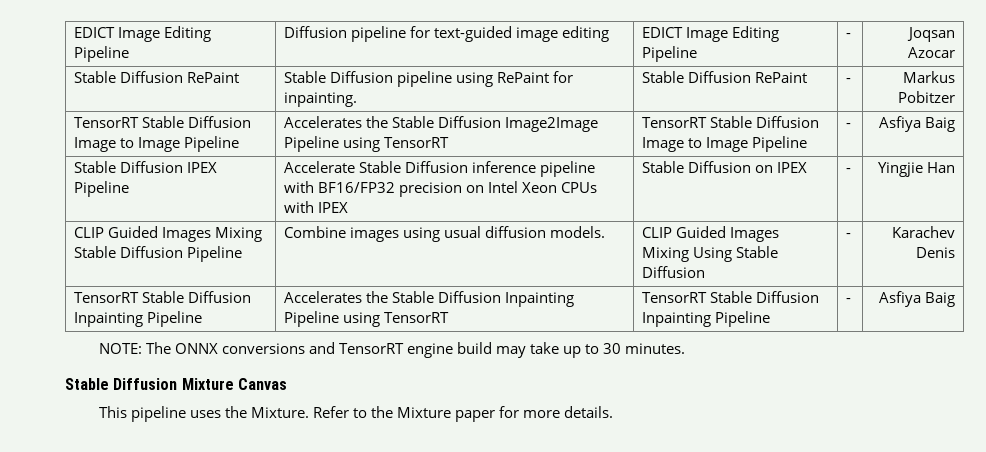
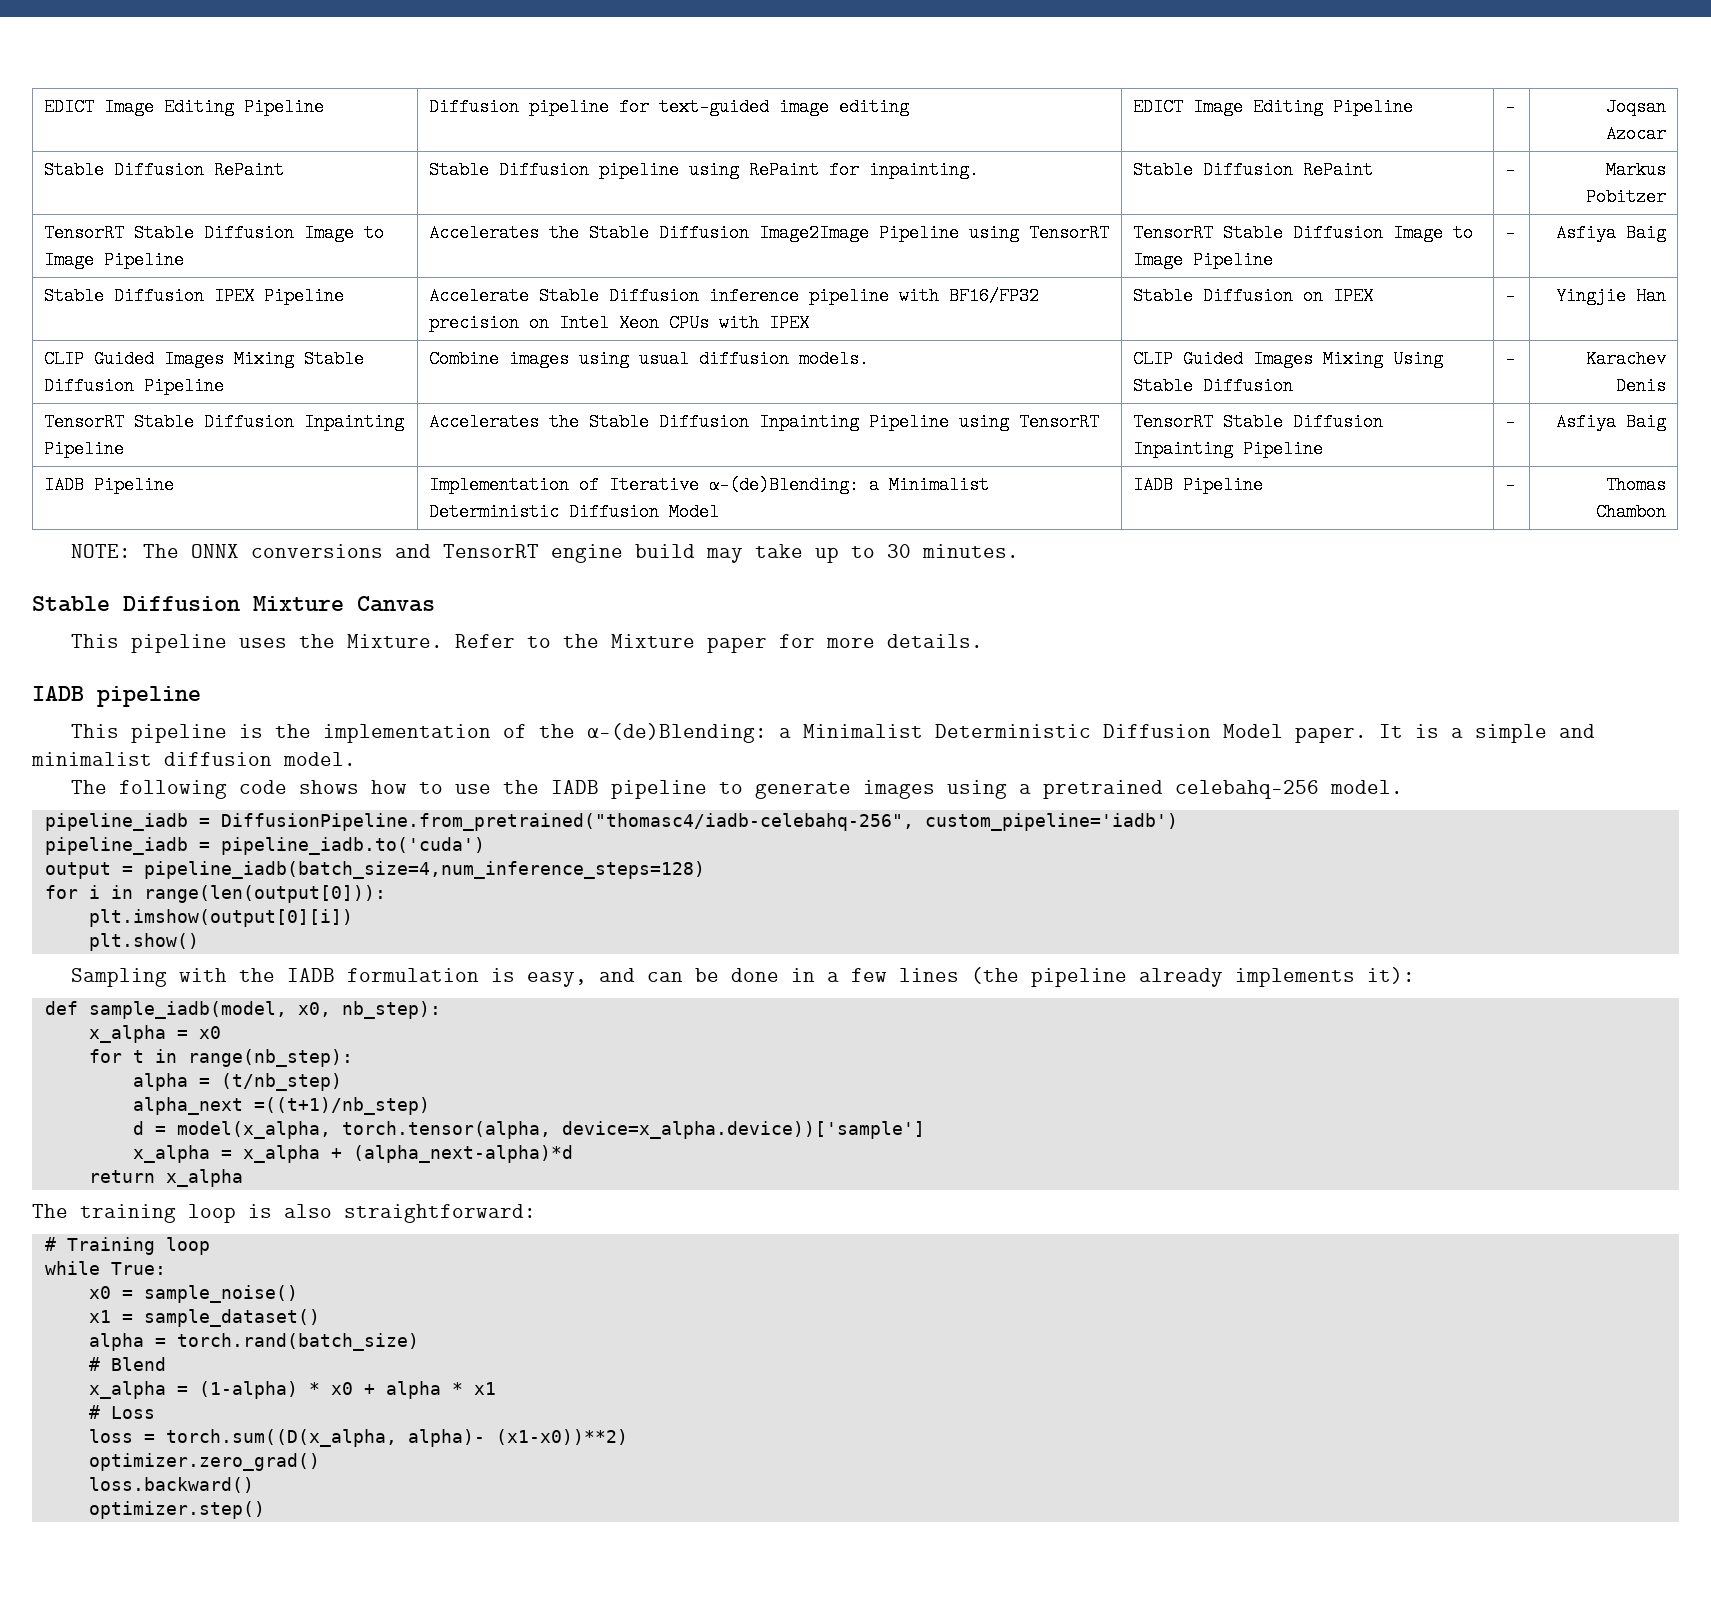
+ IADB Pipeline | Implementation of Iterative α-(de)Blending: a Minimalist Deterministic Diffusion Model | IADB Pipeline | - | Thomas Chambon
  Refer to the Mixture paper for more details.
+ IADB pipeline
+ This pipeline is the implementation of the α-(de)Blending: a Minimalist Deterministic Diffusion Model paper. It is a simple and minimalist diffusion model.
+ The following code shows how to use the IADB pipeline to generate images using a pretrained celebahq-256 model.
+ pipeline_iadb = DiffusionPipeline.from_pretrained("thomasc4/iadb-celebahq-256", custom_pipeline='iadb')
+ pipeline_iadb = pipeline_iadb.to('cuda')
+ output = pipeline_iadb(batch_size=4,num_inference_steps=128)
+ for i in range(len(output[0])):
+ plt.imshow(output[0][i])
+ plt.show()
+ Sampling with the IADB formulation is easy, and can be done in a few lines (the pipeline already implements it):
+ def sample_iadb(model, x0, nb_step):
+ x_alpha = x0
+ for t in range(nb_step):
+ alpha = (t/nb_step)
+ alpha_next =((t+1)/nb_step)
+ d = model(x_alpha, torch.tensor(alpha, device=x_alpha.device))['sample']
+ x_alpha = x_alpha + (alpha_next-alpha)*d
+ return x_alpha
+ The training loop is also straightforward:
+ # Training loop
+ while True:
+ x0 = sample_noise()
+ x1 = sample_dataset()
+ alpha = torch.rand(batch_size)
+ # Blend
+ x_alpha = (1-alpha) * x0 + alpha * x1
+ # Loss
+ loss = torch.sum((D(x_alpha, alpha)- (x1-x0))**2)
+ optimizer.zero_grad()
+ loss.backward()
+ optimizer.step()

